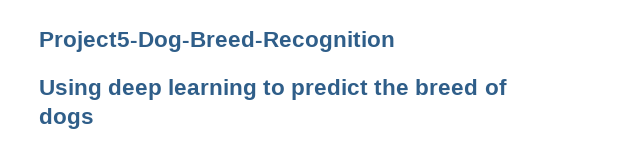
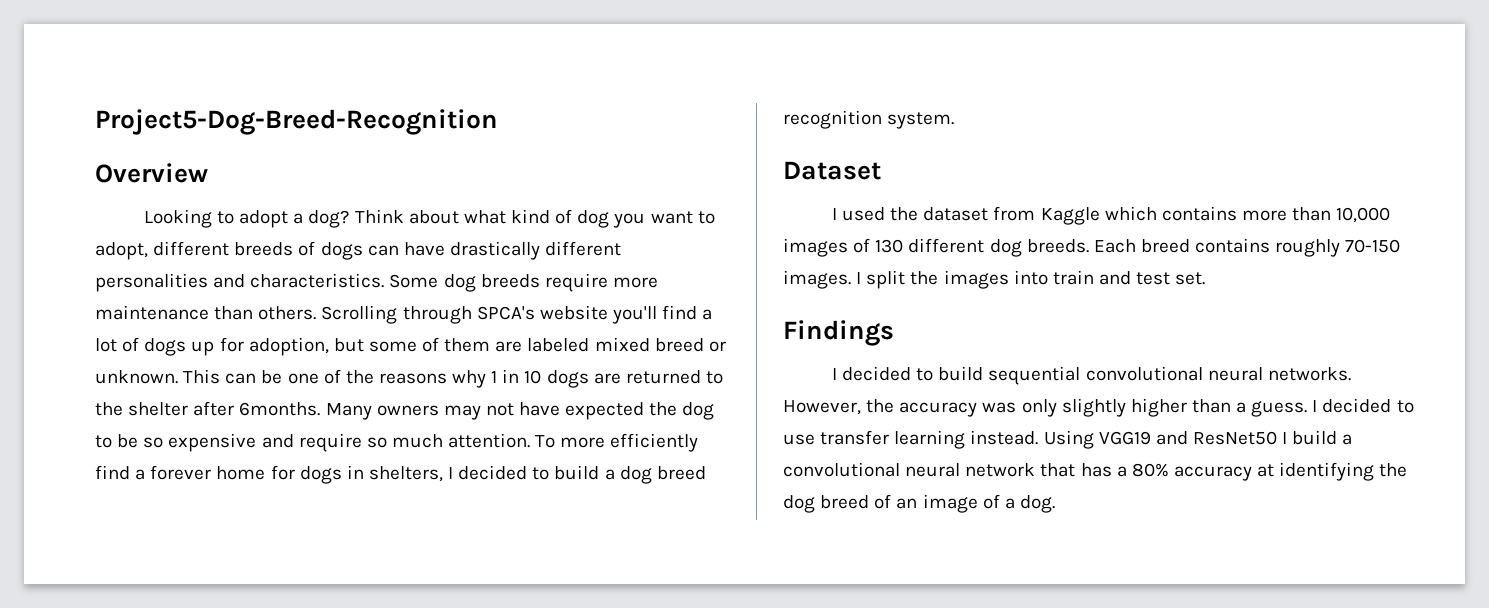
- Using deep learning to predict the breed of dogs
+ Overview
+ Looking to adopt a dog? Think about what kind of dog you want to adopt, different breeds of dogs can have drastically different personalities and characteristics. Some dog breeds require more maintenance than others. Scrolling through SPCA's website you'll find a lot of dogs up for adoption, but some of them are labeled mixed breed or unknown. This can be one of the reasons why 1 in 10 dogs are returned to the shelter after 6months. Many owners may not have expected the dog to be so expensive and require so much attention. To more efficiently find a forever home for dogs in shelters, I decided to build a dog breed recognition system.
+ Dataset
+ I used the dataset from Kaggle which contains more than 10,000 images of 130 different dog breeds. Each breed contains roughly 70-150 images. I split the images into train and test set.
+ Findings
+ I decided to build sequential convolutional neural networks. However, the accuracy was only slightly higher than a guess. I decided to use transfer learning instead. Using VGG19 and ResNet50 I build a convolutional neural network that has a 80% accuracy at identifying the dog breed of an image of a dog.

